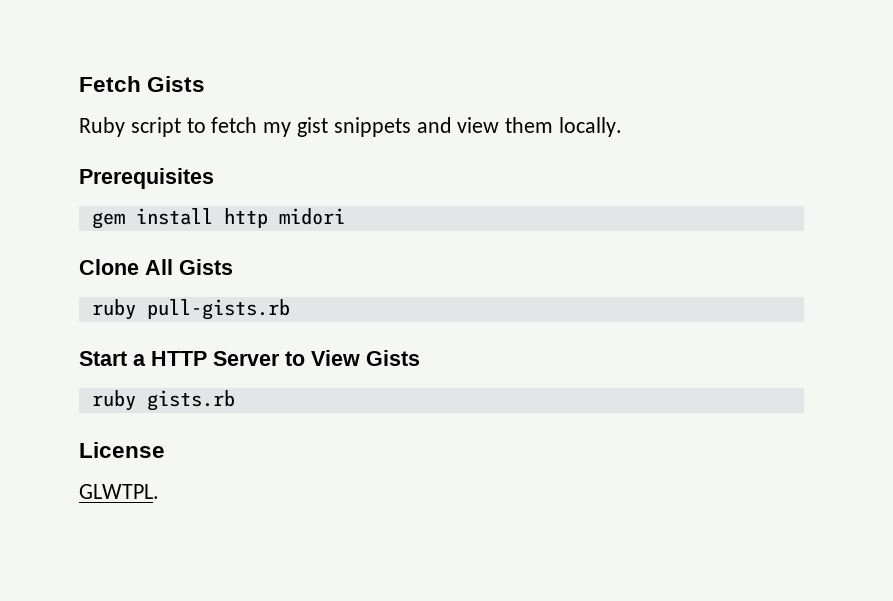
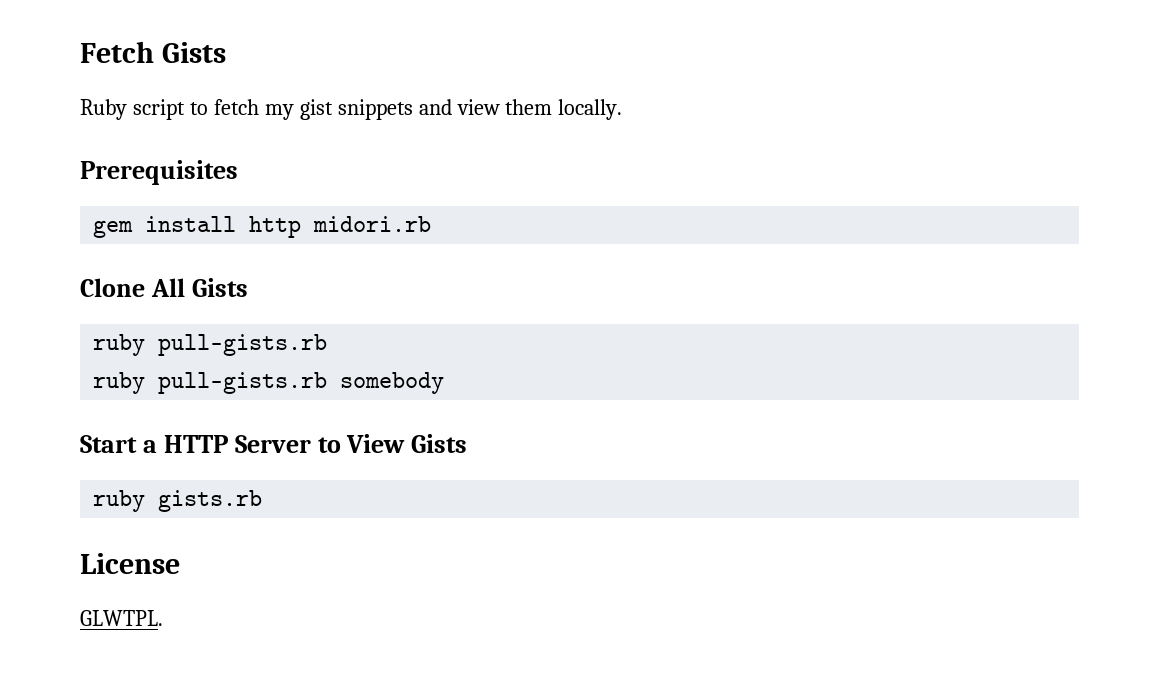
- gem install http midori
+ gem install http midori.rb
+ ruby pull-gists.rb somebody

